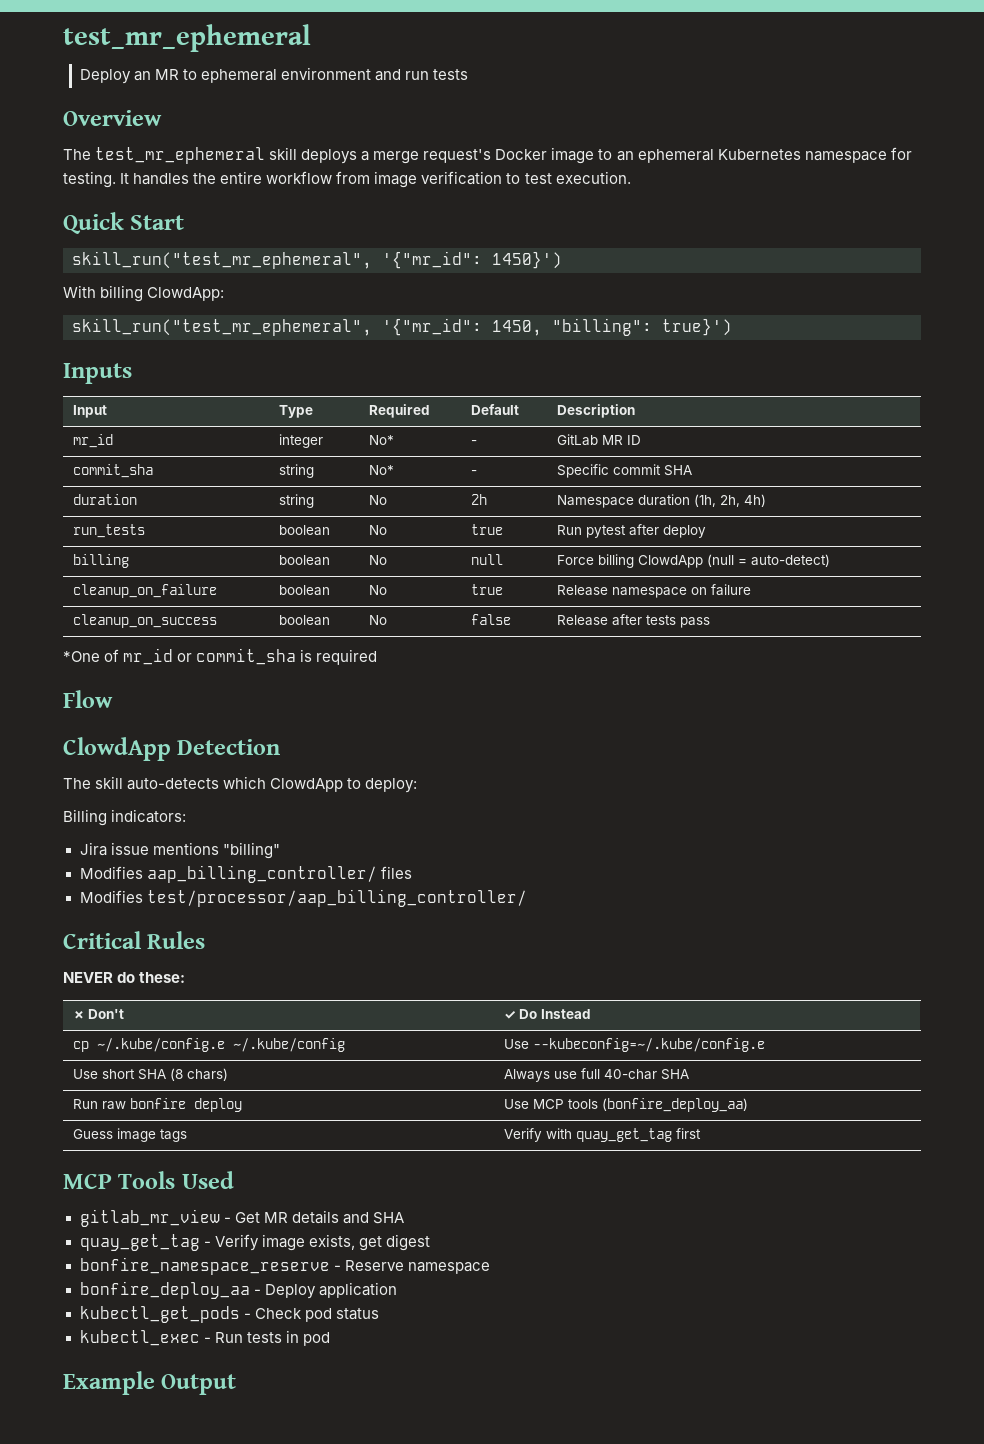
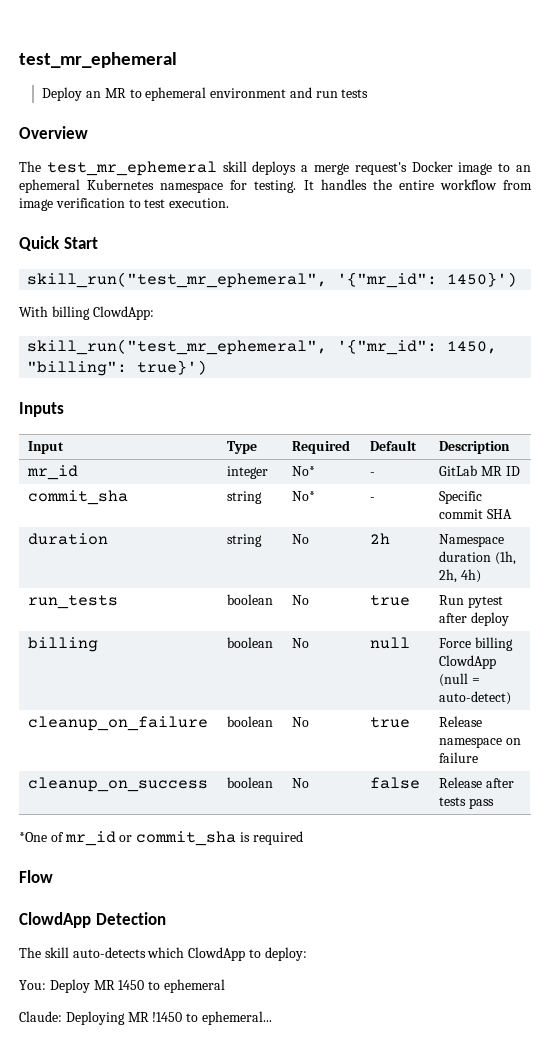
- Billing indicators:
- Jira issue mentions "billing"
- Modifies aap_billing_controller/ files
- Modifies test/processor/aap_billing_controller/
- Critical Rules
- NEVER do these:
- ✗ Don't | ✓ Do Instead
- cp ~/.kube/config.e ~/.kube/config | Use --kubeconfig=~/.kube/config.e
- Use short SHA (8 chars) | Always use full 40-char SHA
- Run raw bonfire deploy | Use MCP tools (bonfire_deploy_aa)
- Guess image tags | Verify with quay_get_tag first
- MCP Tools Used
- gitlab_mr_view - Get MR details and SHA
- quay_get_tag - Verify image exists, get digest
- bonfire_namespace_reserve - Reserve namespace
- bonfire_deploy_aa - Deploy application
- kubectl_get_pods - Check pod status
- kubectl_exec - Run tests in pod
- Example Output
+ You: Deploy MR 1450 to ephemeral
+ Claude: Deploying MR !1450 to ephemeral...

